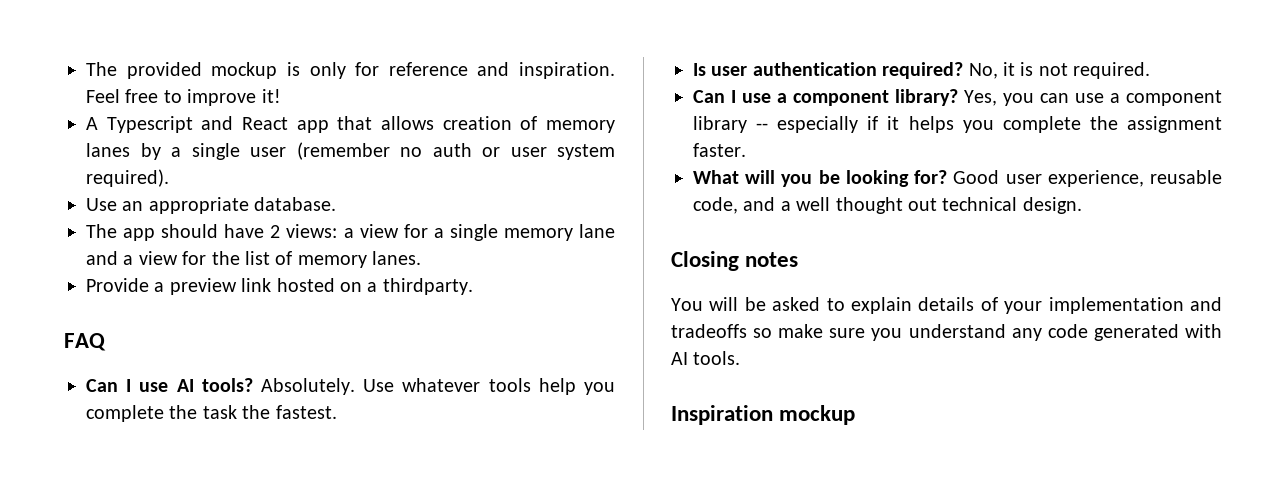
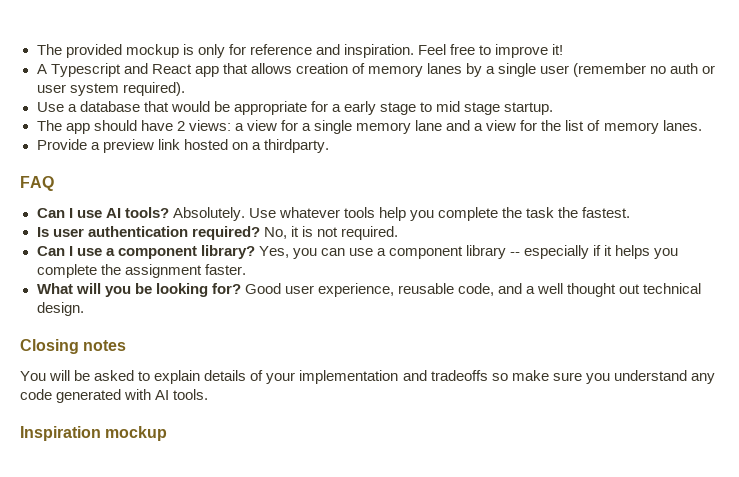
- Use an appropriate database.
+ Use a database that would be appropriate for a early stage to mid stage startup.

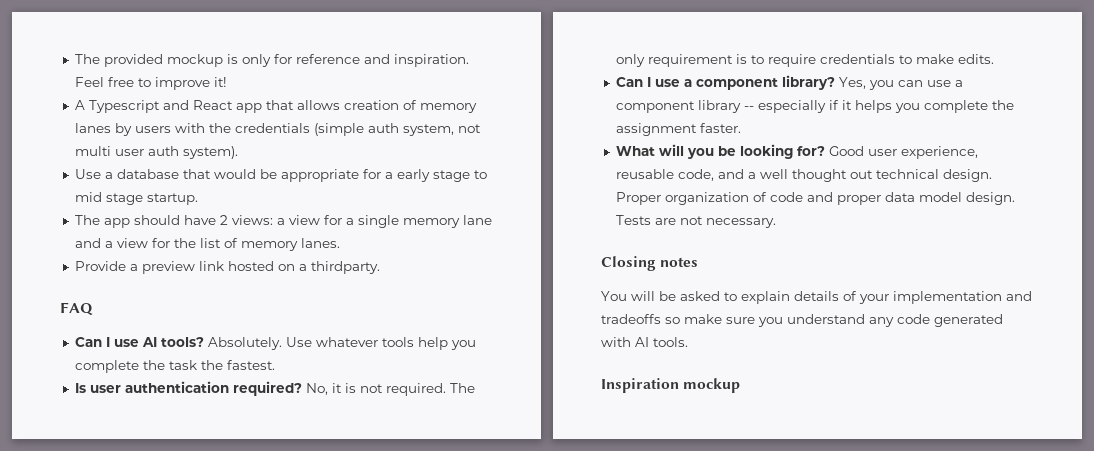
- A Typescript and React app that allows creation of memory lanes by a single user (remember no auth or user system required).
+ A Typescript and React app that allows creation of memory lanes by users with the credentials (simple auth system, not multi user auth system).
+ The only requirement is to require credentials to make edits.
+ Proper organization of code and proper data model design. Tests are not necessary.

